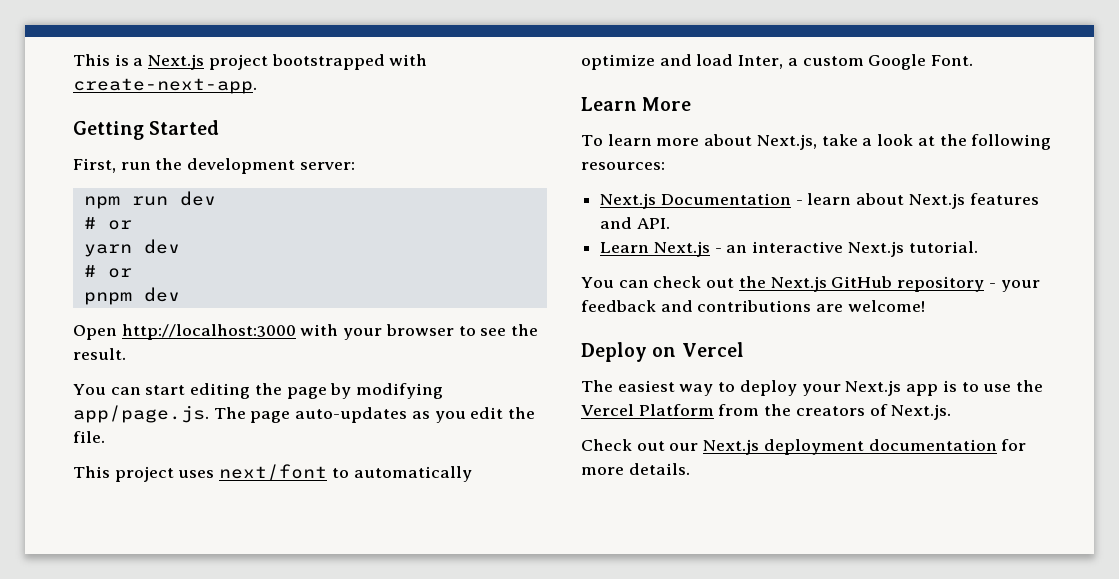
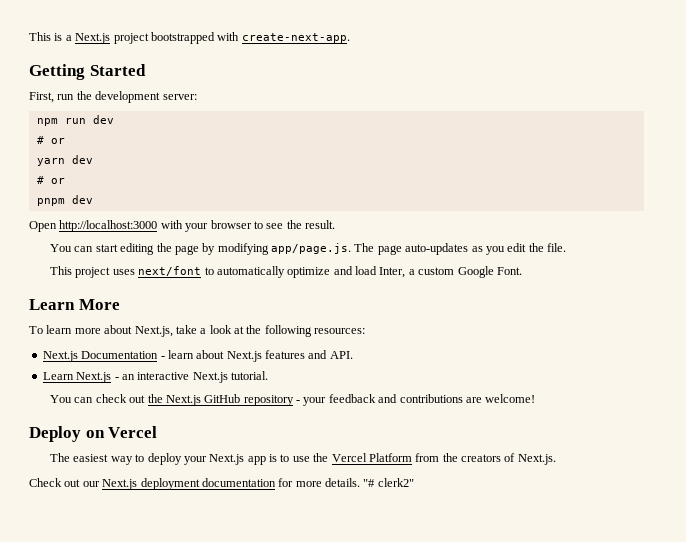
+ "# clerk2"

